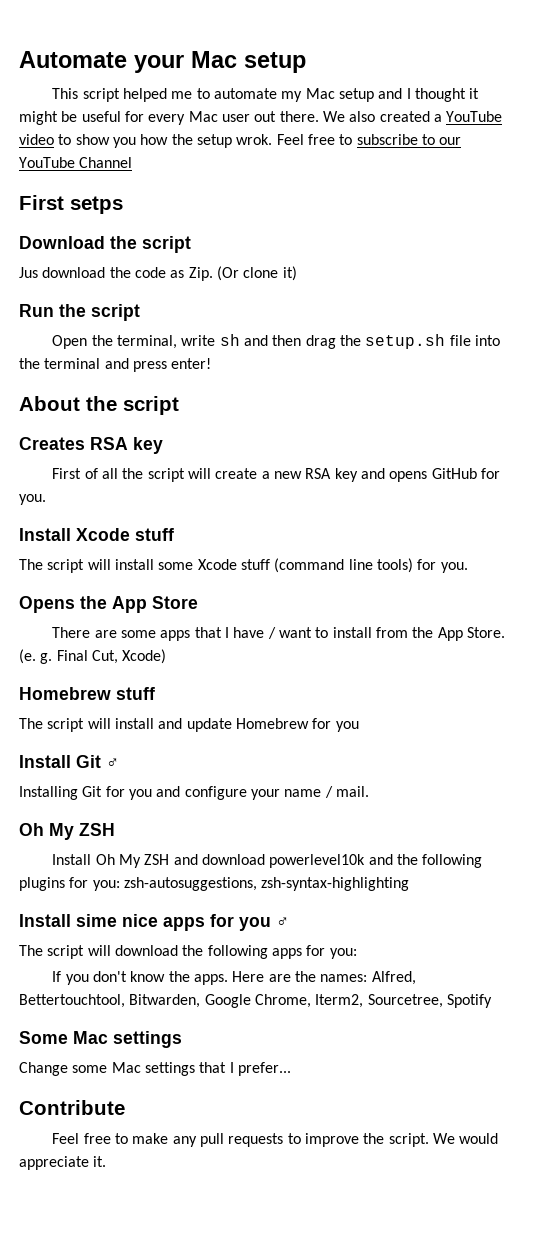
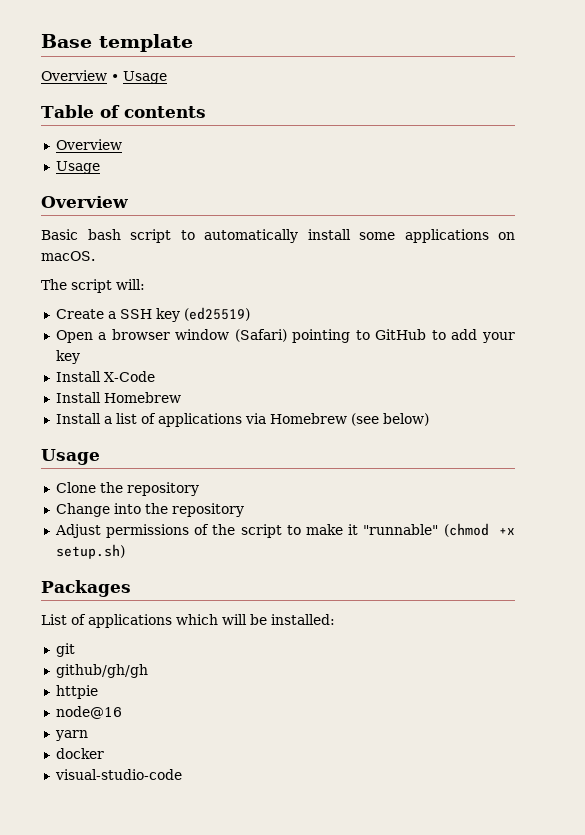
- Automate your Mac setup
- This script helped me to automate my Mac setup and I thought it might be useful for every Mac user out there. We also created a YouTube video to show you how the setup wrok. Feel free to subscribe to our YouTube Channel
- First setps
- Download the script
- Jus download the code as Zip. (Or clone it)
- Run the script
- Open the terminal, write sh and then drag the setup.sh file into the terminal and press enter!
- About the script
- Creates RSA key
- First of all the script will create a new RSA key and opens GitHub for you.
- Install Xcode stuff
- The script will install some Xcode stuff (command line tools) for you.
- Opens the App Store
- There are some apps that I have / want to install from the App Store. (e. g. Final Cut, Xcode)
- Homebrew stuff
- The script will install and update Homebrew for you
- Install Git ♂
- Installing Git for you and configure your name / mail.
- Oh My ZSH
- Install Oh My ZSH and download powerlevel10k and the following plugins for you: zsh-autosuggestions, zsh-syntax-highlighting
- Install sime nice apps for you ♂
- The script will download the following apps for you:
- If you don't know the apps. Here are the names: Alfred, Bettertouchtool, Bitwarden, Google Chrome, Iterm2, Sourcetree, Spotify
- Some Mac settings
- Change some Mac settings that I prefer...
- Contribute
- Feel free to make any pull requests to improve the script. We would appreciate it.
+ Base template
+ Overview • Usage
+ Table of contents
+ Overview
+ Usage
+ Overview
+ Basic bash script to automatically install some applications on macOS.
+ The script will:
+ Create a SSH key (ed25519)
+ Open a browser window (Safari) pointing to GitHub to add your key
+ Install X-Code
+ Install Homebrew
+ Install a list of applications via Homebrew (see below)
+ Usage
+ Clone the repository
+ Change into the repository
+ Adjust permissions of the script to make it "runnable" (chmod +x setup.sh)
+ Packages
+ List of applications which will be installed:
+ git
+ github/gh/gh
+ httpie
+ node@16
+ yarn
+ docker
+ visual-studio-code

